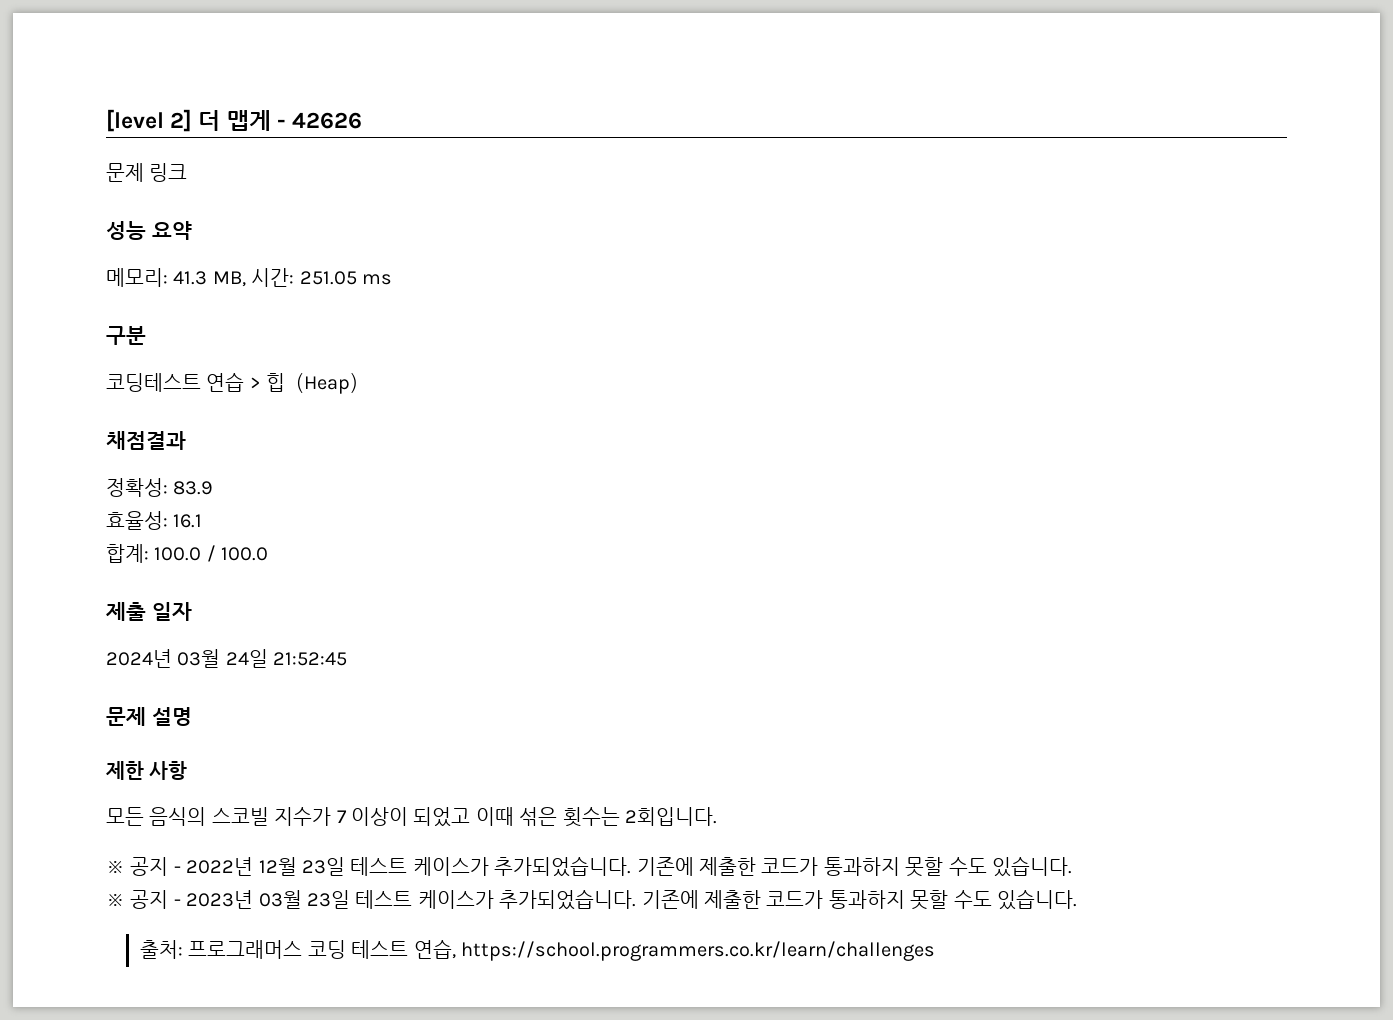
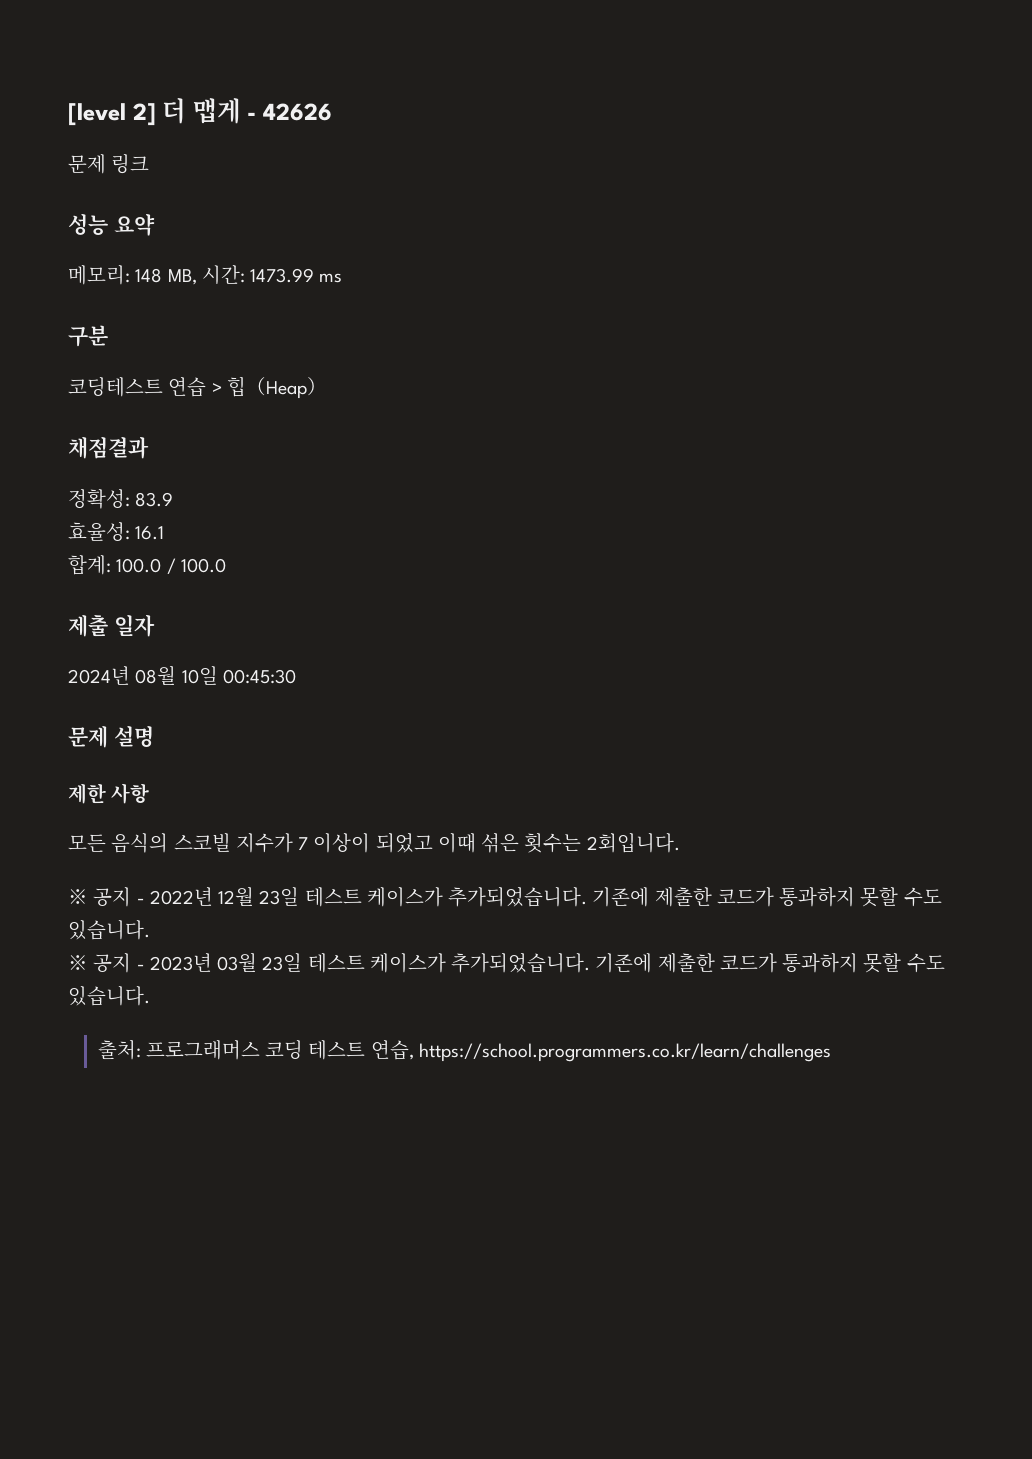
- 메모리: 41.3 MB, 시간: 251.05 ms
+ 메모리: 148 MB, 시간: 1473.99 ms
- 2024년 03월 24일 21:52:45
+ 2024년 08월 10일 00:45:30

